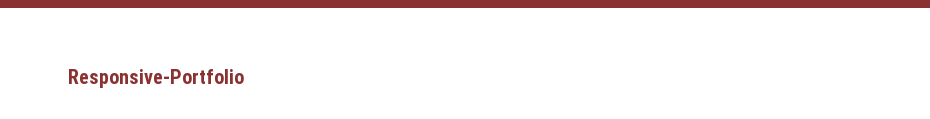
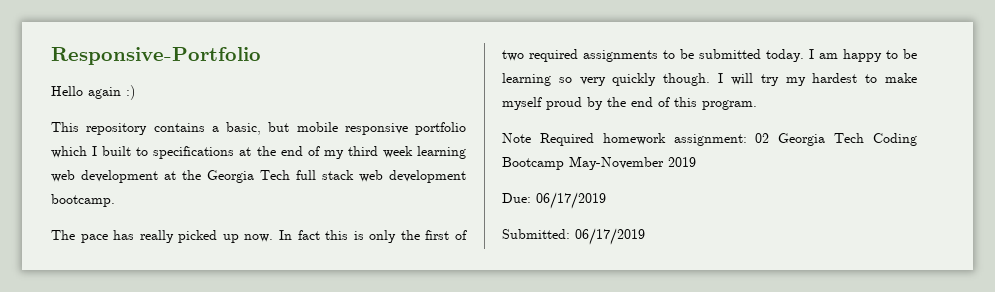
+ Hello again :)
+ This repository contains a basic, but mobile responsive portfolio which I built to specifications at the end of my third week learning web development at the Georgia Tech full stack web development bootcamp.
+ The pace has really picked up now. In fact this is only the first of two required assignments to be submitted today. I am happy to be learning so very quickly though. I will try my hardest to make myself proud by the end of this program.
+ Note Required homework assignment: 02 Georgia Tech Coding Bootcamp May-November 2019
+ Due: 06/17/2019
+ Submitted: 06/17/2019

